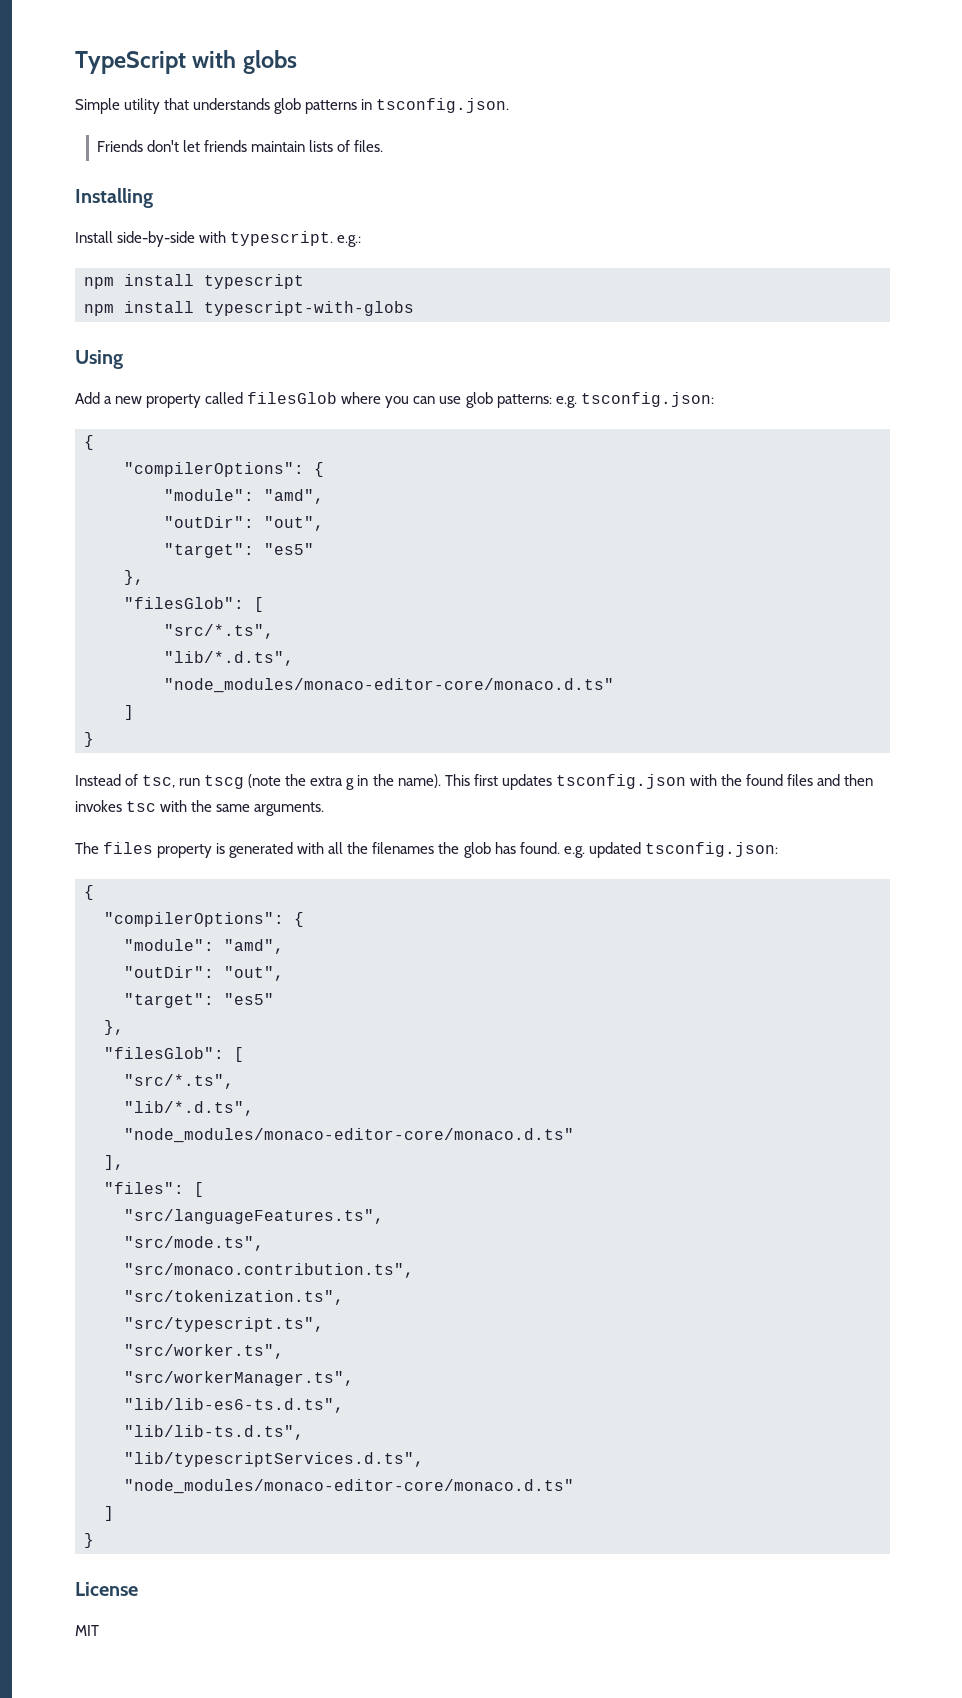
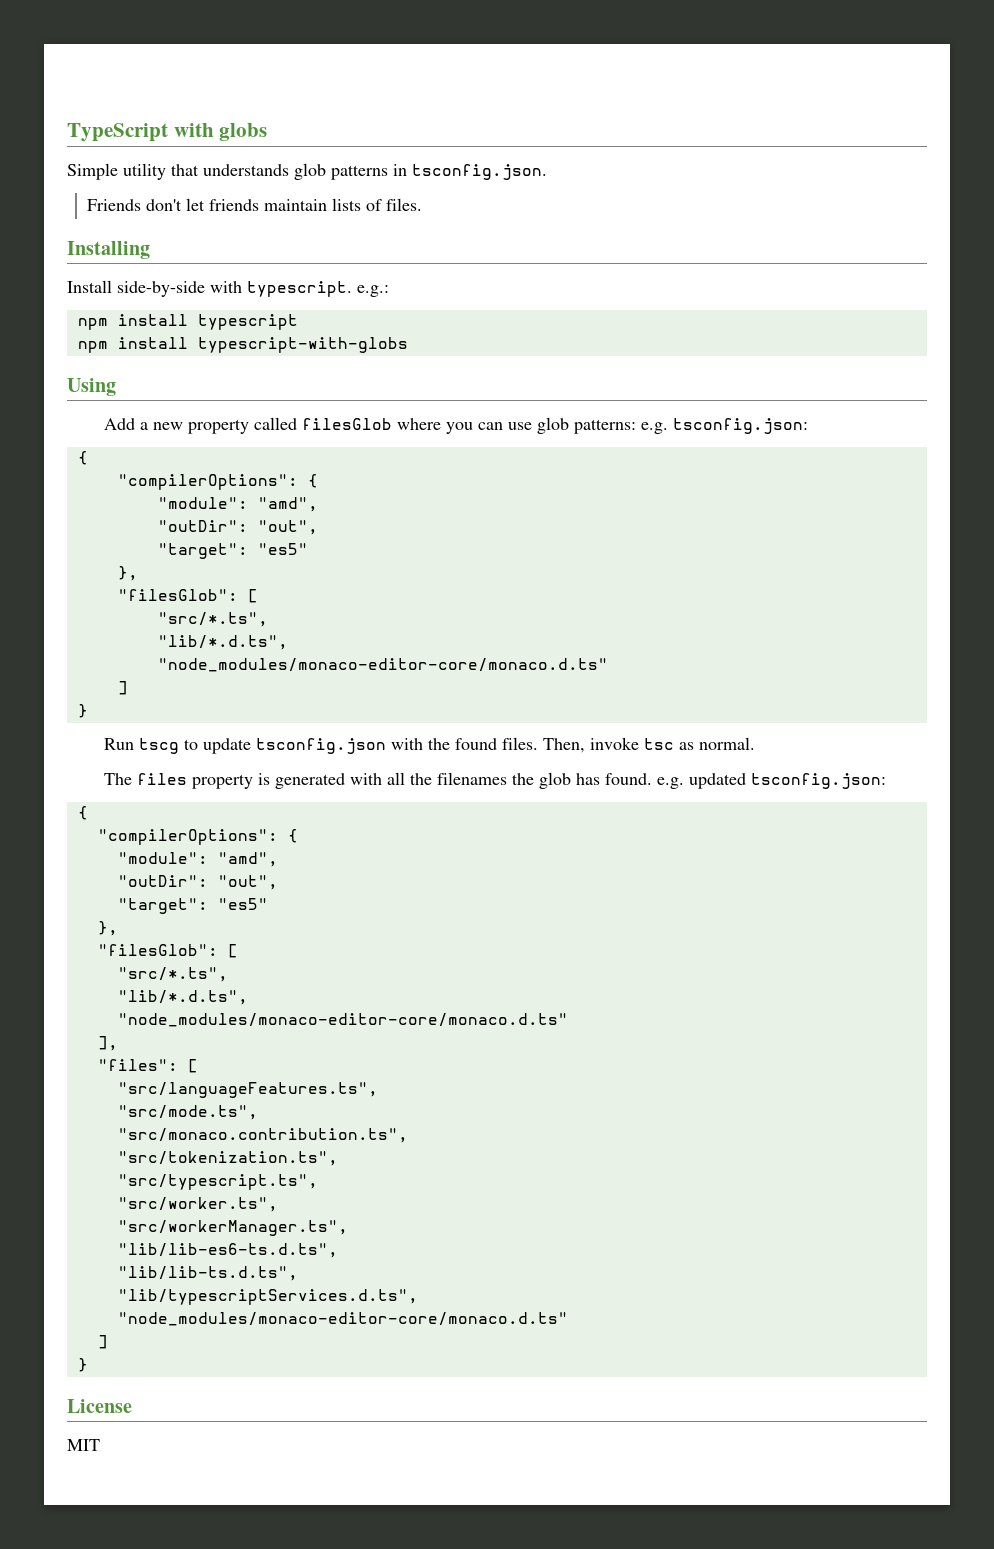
- Instead of tsc, run tscg (note the extra g in the name). This first updates tsconfig.json with the found files and then invokes tsc with the same arguments.
+ Run tscg to update tsconfig.json with the found files. Then, invoke tsc as normal.

